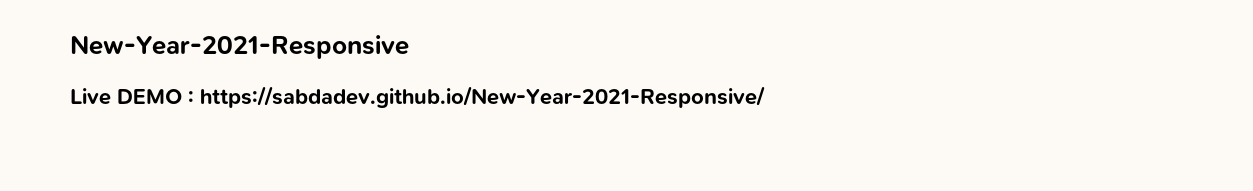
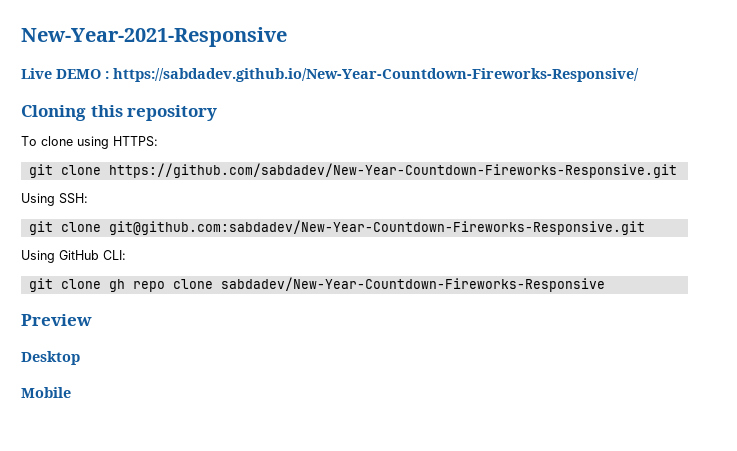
- Live DEMO : https://sabdadev.github.io/New-Year-2021-Responsive/
+ Live DEMO : https://sabdadev.github.io/New-Year-Countdown-Fireworks-Responsive/
+ Cloning this repository
+ To clone using HTTPS:
+ git clone https://github.com/sabdadev/New-Year-Countdown-Fireworks-Responsive.git
+ Using SSH:
+ git clone git@github.com:sabdadev/New-Year-Countdown-Fireworks-Responsive.git
+ Using GitHub CLI:
+ git clone gh repo clone sabdadev/New-Year-Countdown-Fireworks-Responsive
+ Preview
+ Desktop
+ Mobile

